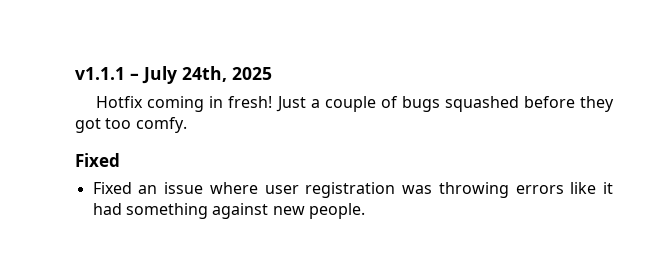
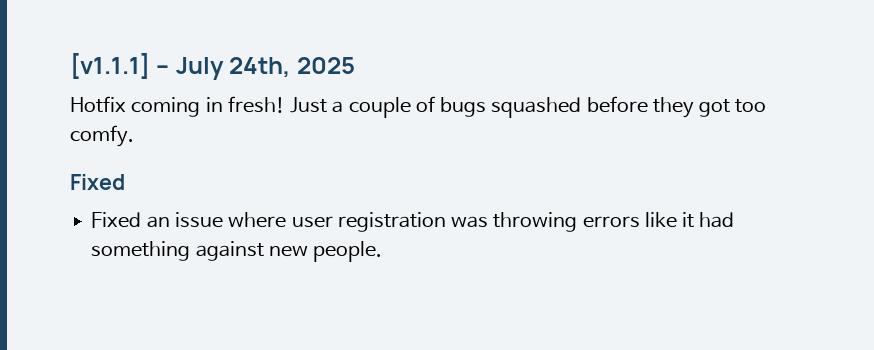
- v1.1.1 – July 24th, 2025
+ [v1.1.1] – July 24th, 2025

